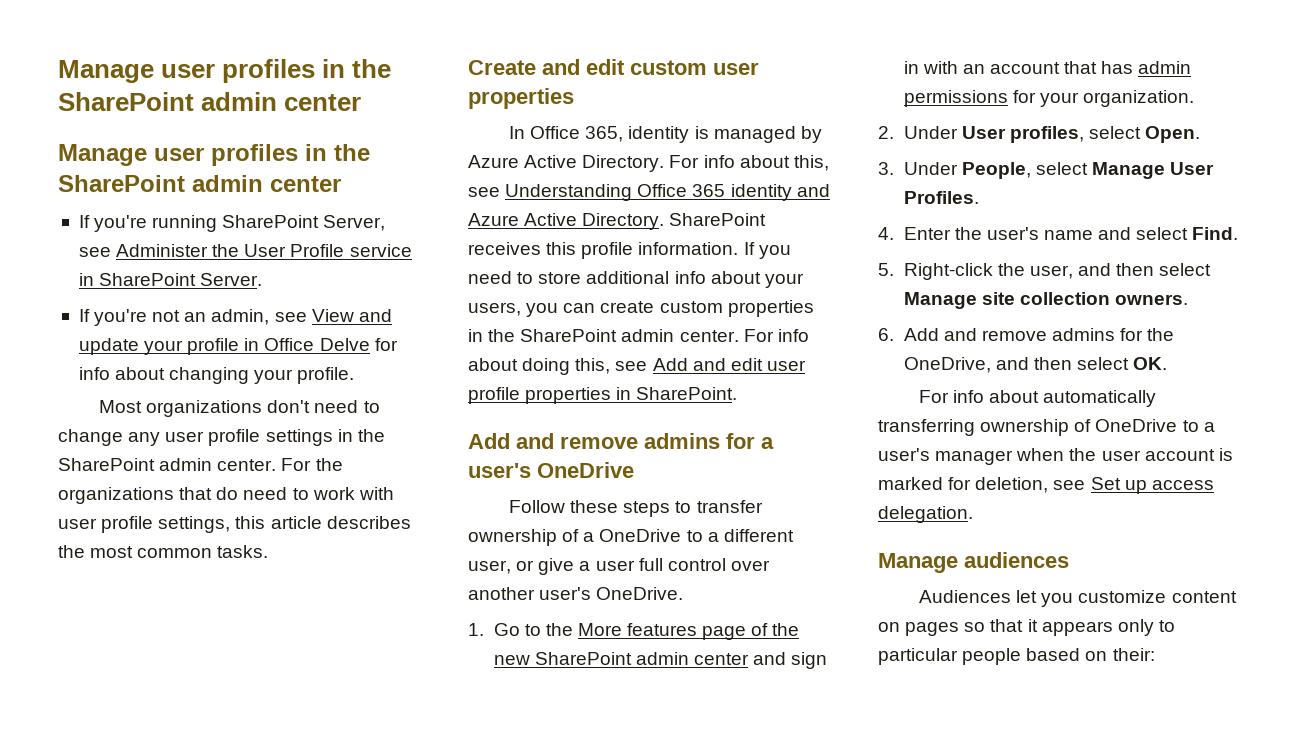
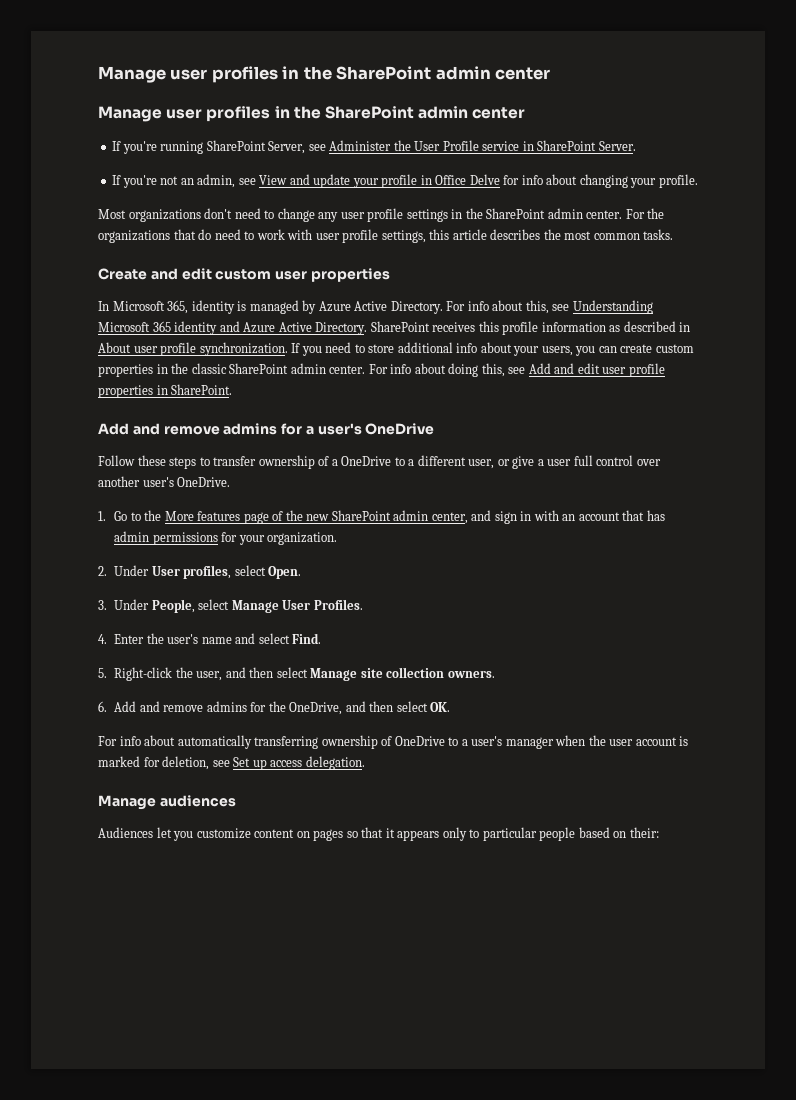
- In Office 365, identity is managed by Azure Active Directory.
+ In Microsoft 365, identity is managed by Azure Active Directory.
- For info about this, see Understanding Office 365 identity and Azure Active Directory.
+ For info about this, see Understanding Microsoft 365 identity and Azure Active Directory.
- SharePoint receives this profile information.
+ SharePoint receives this profile information as described in About user profile synchronization.
- If you need to store additional info about your users, you can create custom properties in the SharePoint admin center.
+ If you need to store additional info about your users, you can create custom properties in the classic SharePoint admin center.
- 1. Go to the More features page of the new SharePoint admin center and sign in with an account that has admin permissions for your organization.
+ 1. Go to the More features page of the new SharePoint admin center, and sign in with an account that has admin permissions for your organization.

